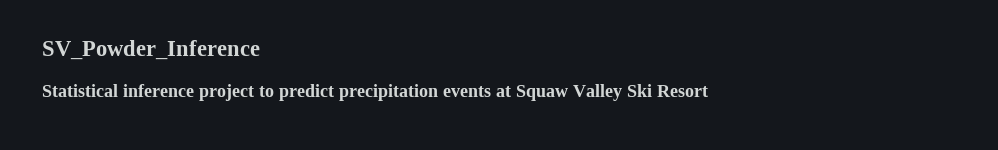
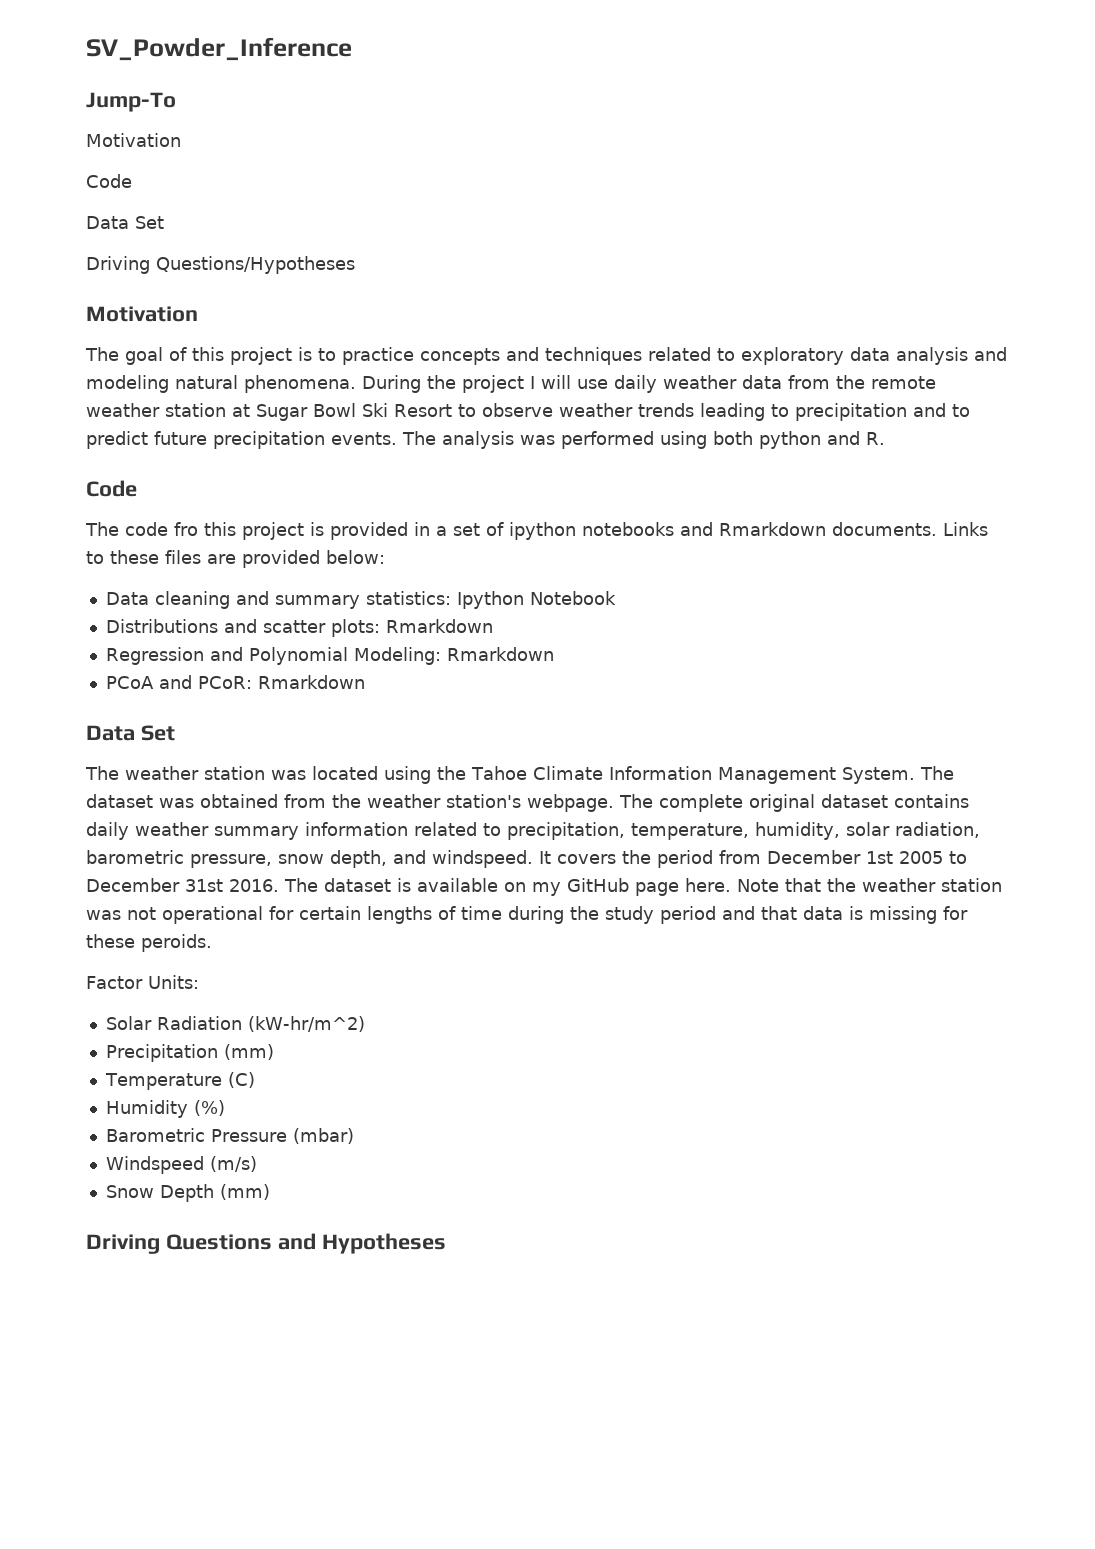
- Statistical inference project to predict precipitation events at Squaw Valley Ski Resort
+ Jump-To
+ Motivation
+ Code
+ Data Set
+ Driving Questions/Hypotheses
+ Motivation
+ The goal of this project is to practice concepts and techniques related to exploratory data analysis and modeling natural phenomena. During the project I will use daily weather data from the remote weather station at Sugar Bowl Ski Resort to observe weather trends leading to precipitation and to predict future precipitation events. The analysis was performed using both python and R.
+ Code
+ The code fro this project is provided in a set of ipython notebooks and Rmarkdown documents. Links to these files are provided below:
+ Data cleaning and summary statistics: Ipython Notebook
+ Distributions and scatter plots: Rmarkdown
+ Regression and Polynomial Modeling: Rmarkdown
+ PCoA and PCoR: Rmarkdown
+ Data Set
+ The weather station was located using the Tahoe Climate Information Management System. The dataset was obtained from the weather station's webpage. The complete original dataset contains daily weather summary information related to precipitation, temperature, humidity, solar radiation, barometric pressure, snow depth, and windspeed. It covers the period from December 1st 2005 to December 31st 2016. The dataset is available on my GitHub page here. Note that the weather station was not operational for certain lengths of time during the study period and that data is missing for these peroids.
+ Factor Units:
+ Solar Radiation (kW-hr/m^2)
+ Precipitation (mm)
+ Temperature (C)
+ Humidity (%)
+ Barometric Pressure (mbar)
+ Windspeed (m/s)
+ Snow Depth (mm)
+ Driving Questions and Hypotheses

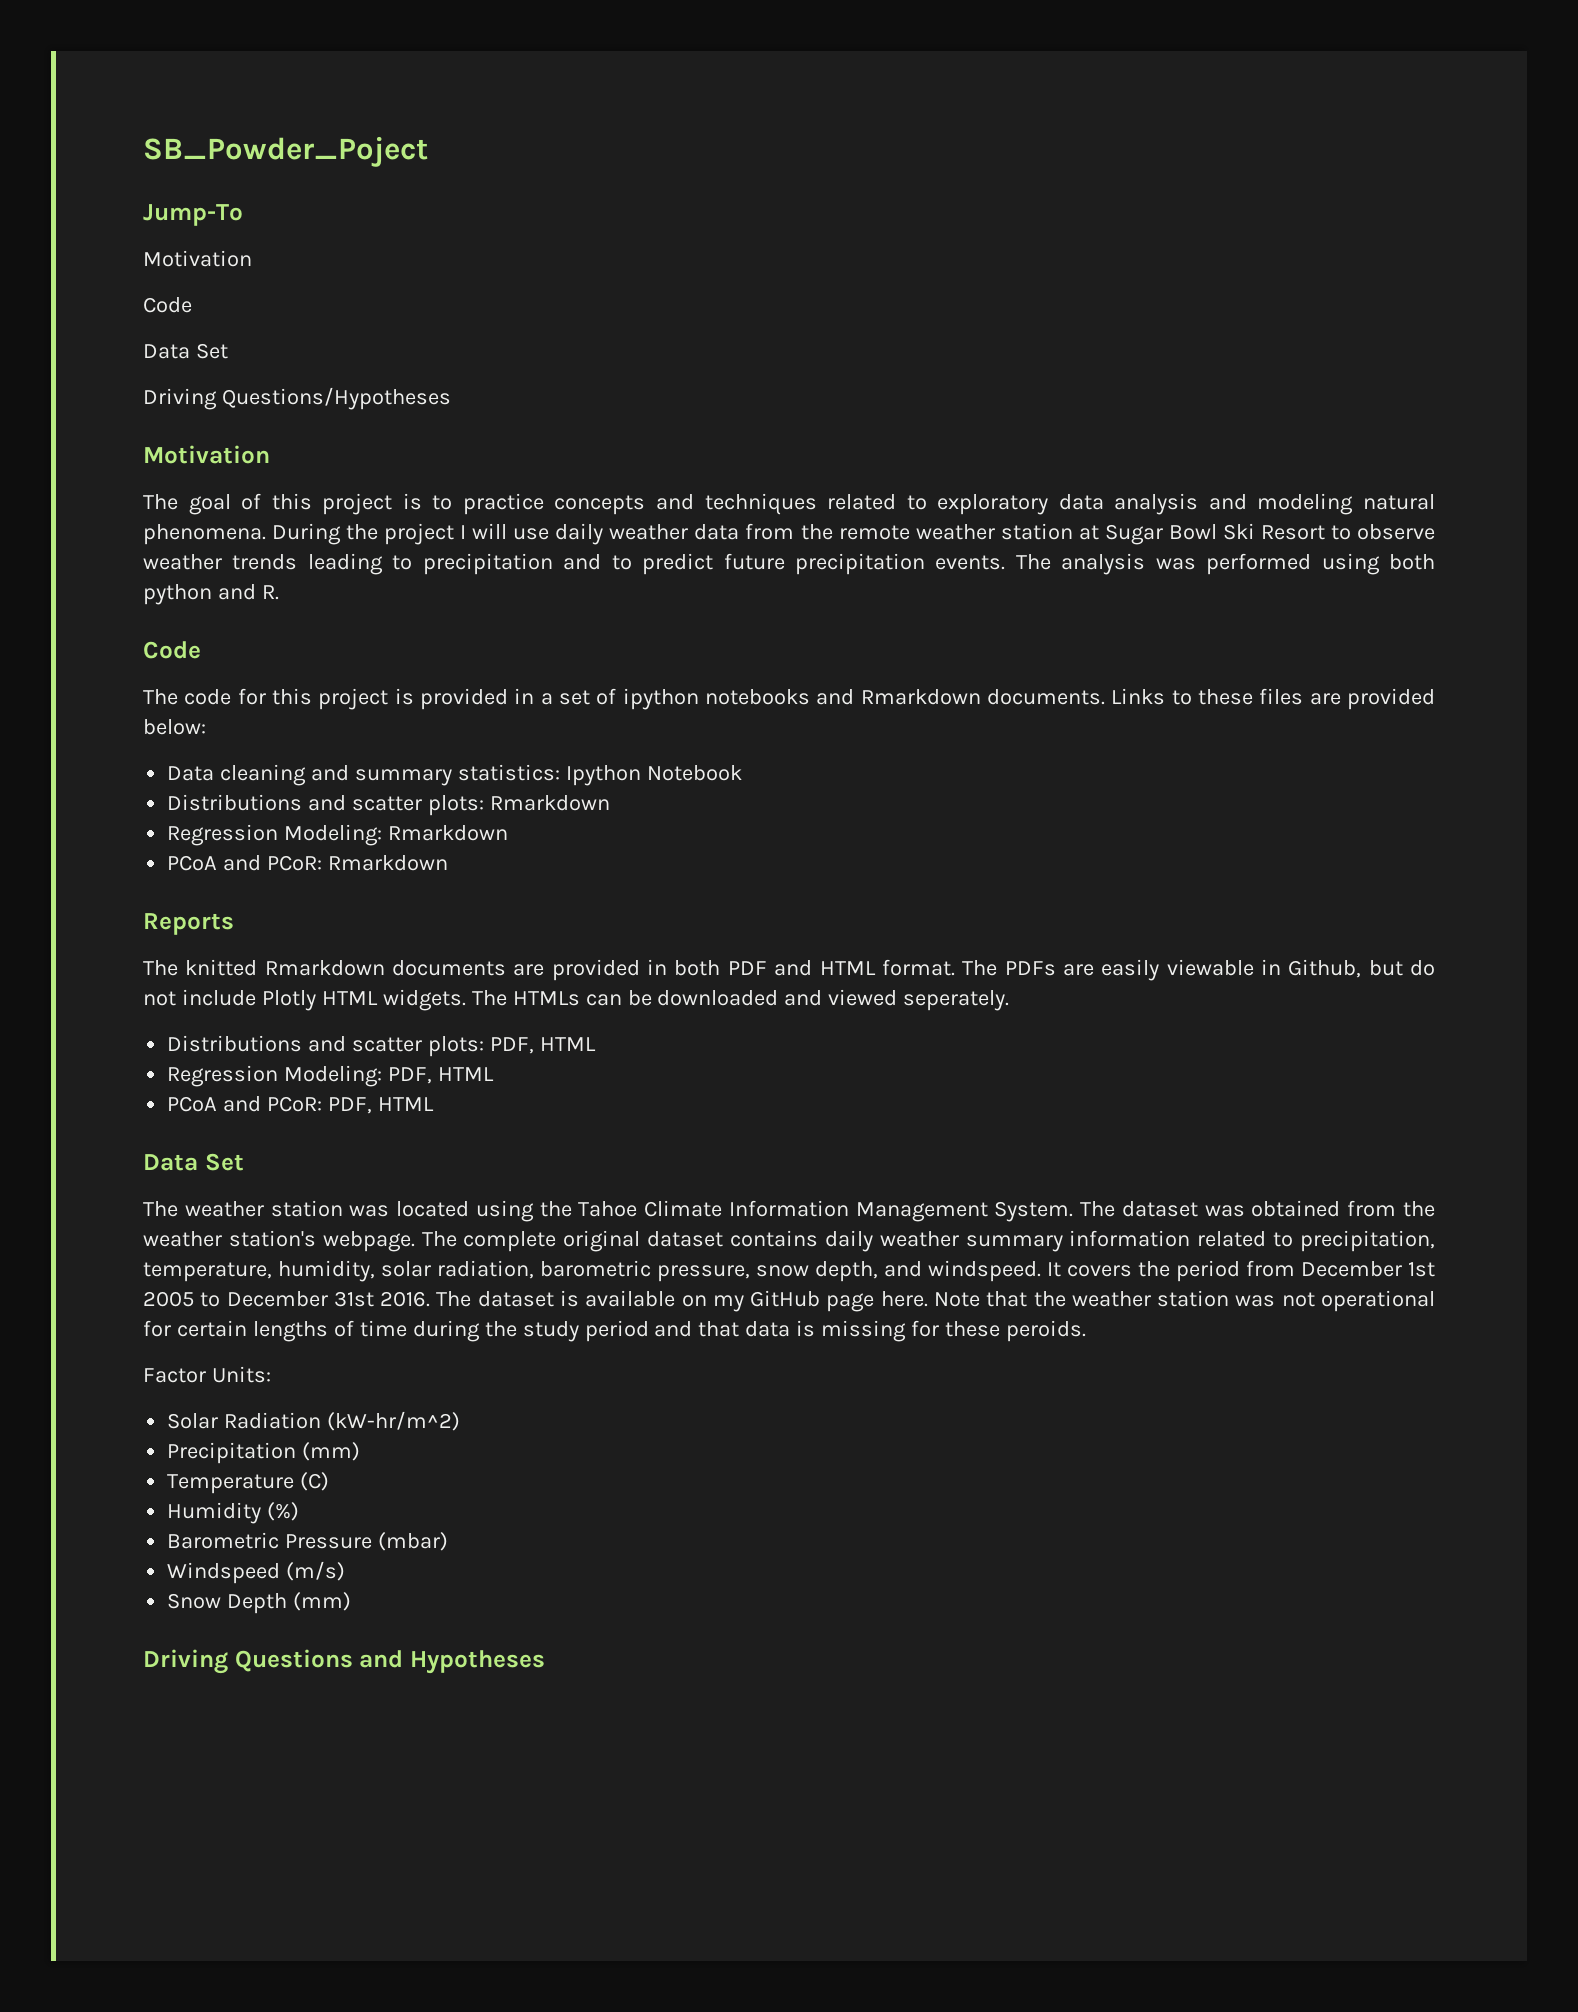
- SV_Powder_Inference
+ SB_Powder_Poject
- The code fro this project is provided in a set of ipython notebooks and Rmarkdown documents.
+ The code for this project is provided in a set of ipython notebooks and Rmarkdown documents.
- Regression and Polynomial Modeling: Rmarkdown
+ Regression Modeling: Rmarkdown
+ Reports
+ The knitted Rmarkdown documents are provided in both PDF and HTML format. The PDFs are easily viewable in Github, but do not include Plotly HTML widgets. The HTMLs can be downloaded and viewed seperately.
+ Distributions and scatter plots: PDF, HTML
+ Regression Modeling: PDF, HTML
+ PCoA and PCoR: PDF, HTML

